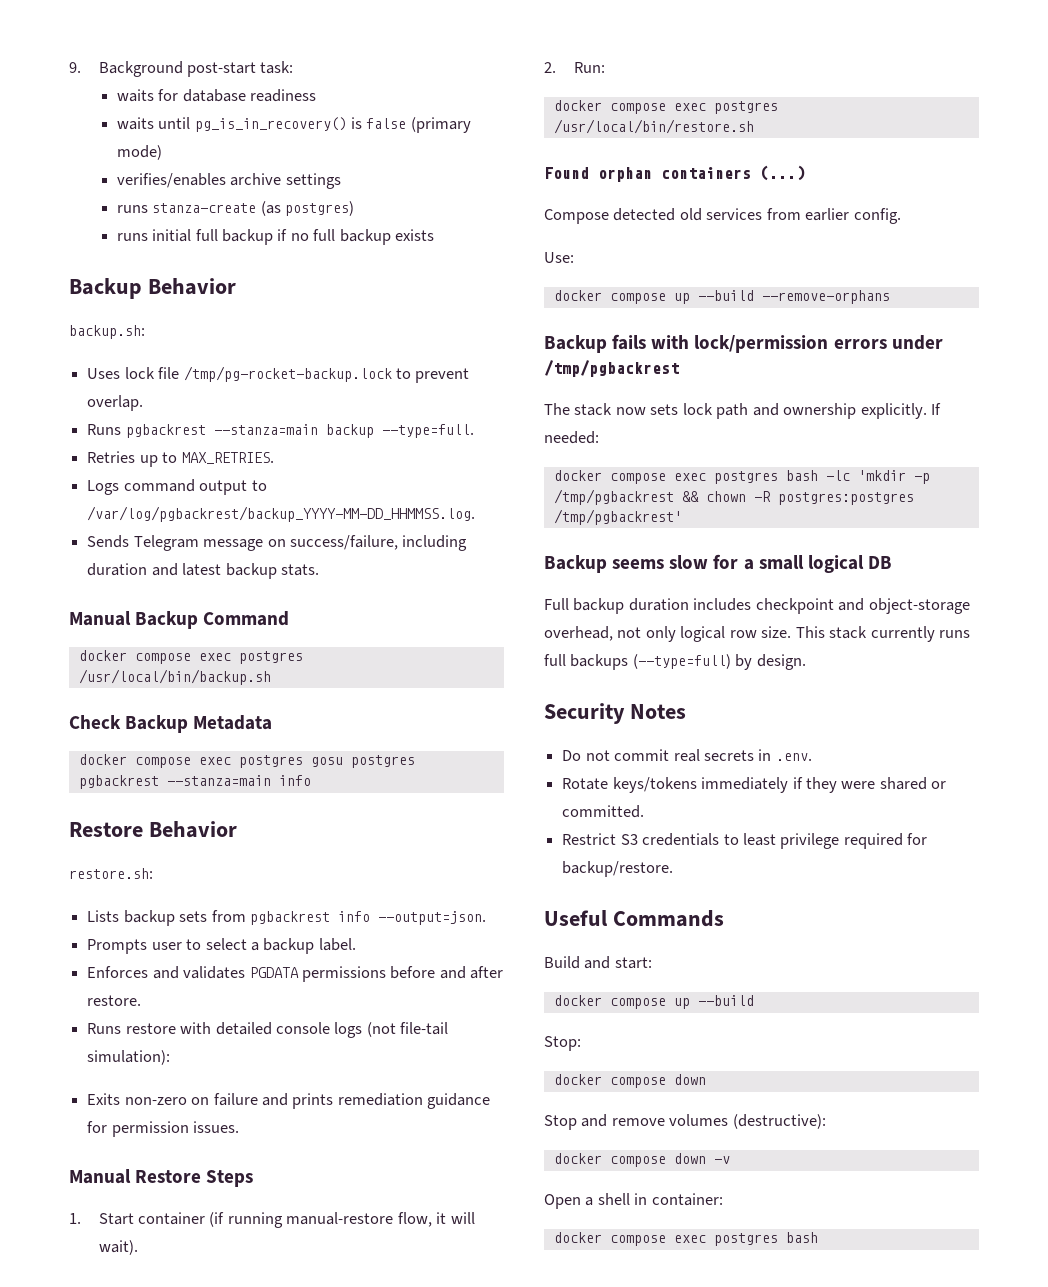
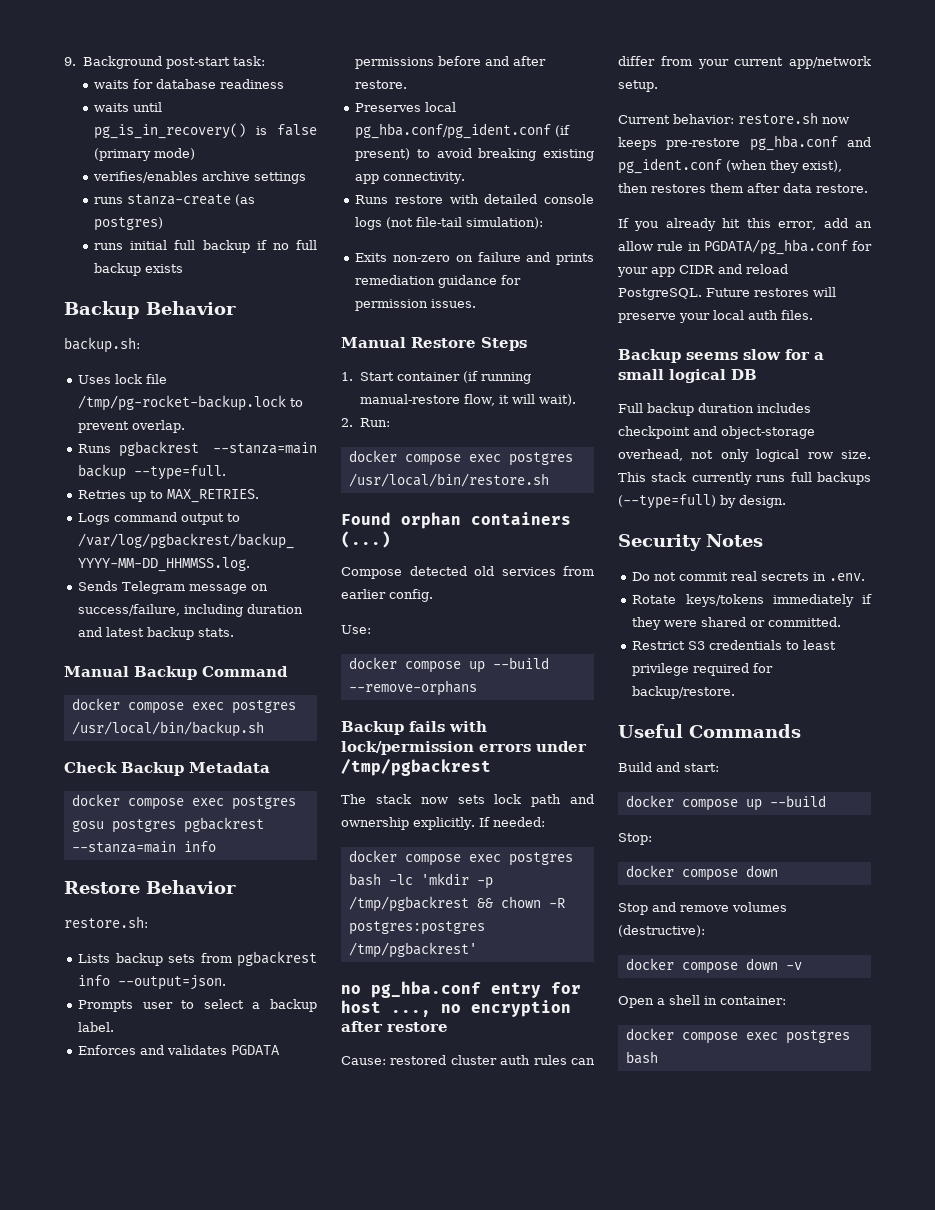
+ Preserves local pg_hba.conf/pg_ident.conf (if present) to avoid breaking existing app connectivity.
+ no pg_hba.conf entry for host ..., no encryption after restore
+ Cause: restored cluster auth rules can differ from your current app/network setup.
+ Current behavior: restore.sh now keeps pre-restore pg_hba.conf and pg_ident.conf (when they exist), then restores them after data restore.
+ If you already hit this error, add an allow rule in PGDATA/pg_hba.conf for your app CIDR and reload PostgreSQL. Future restores will preserve your local auth files.

